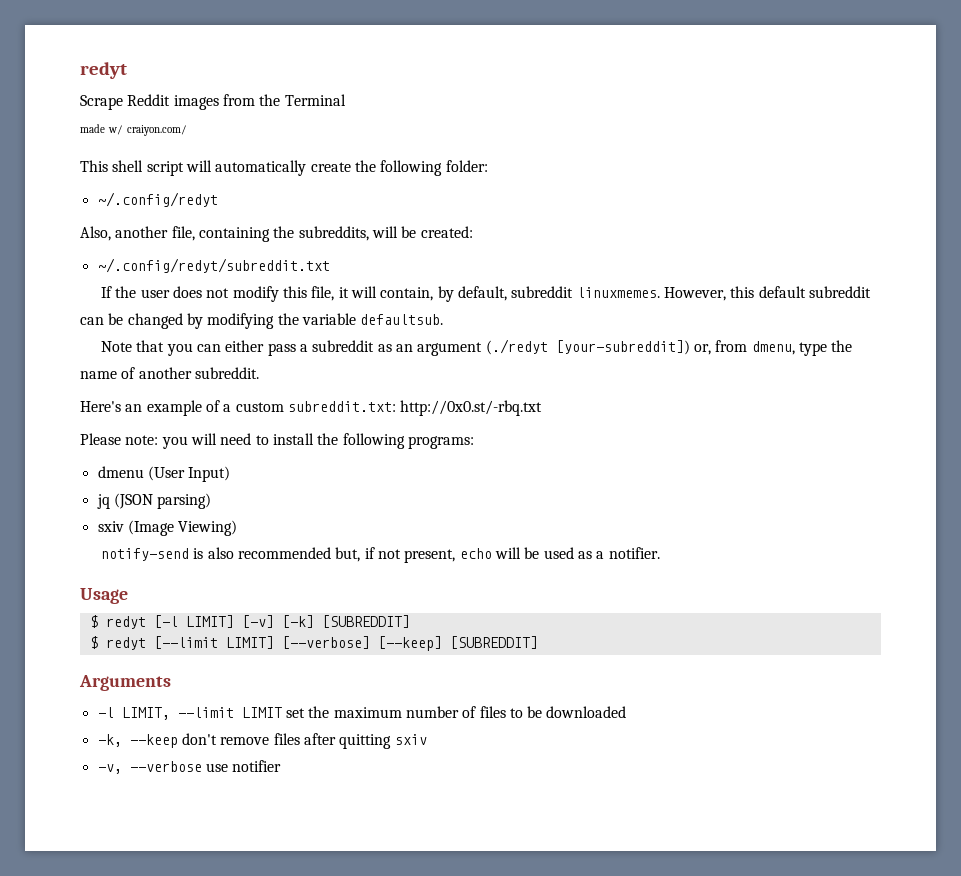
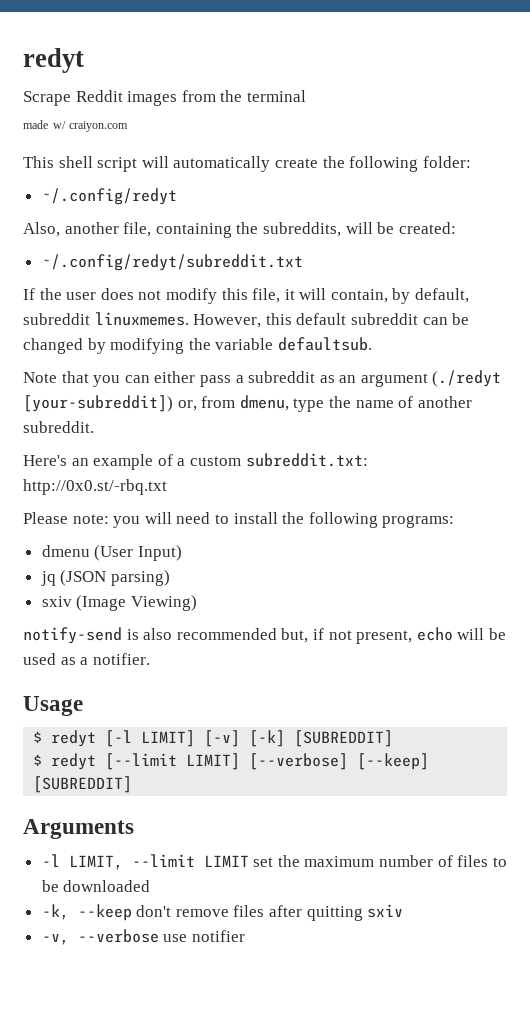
- Scrape Reddit images from the Terminal
+ Scrape Reddit images from the terminal
- made w/ craiyon.com/
+ made w/ craiyon.com

